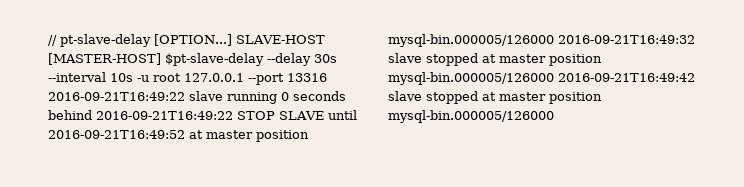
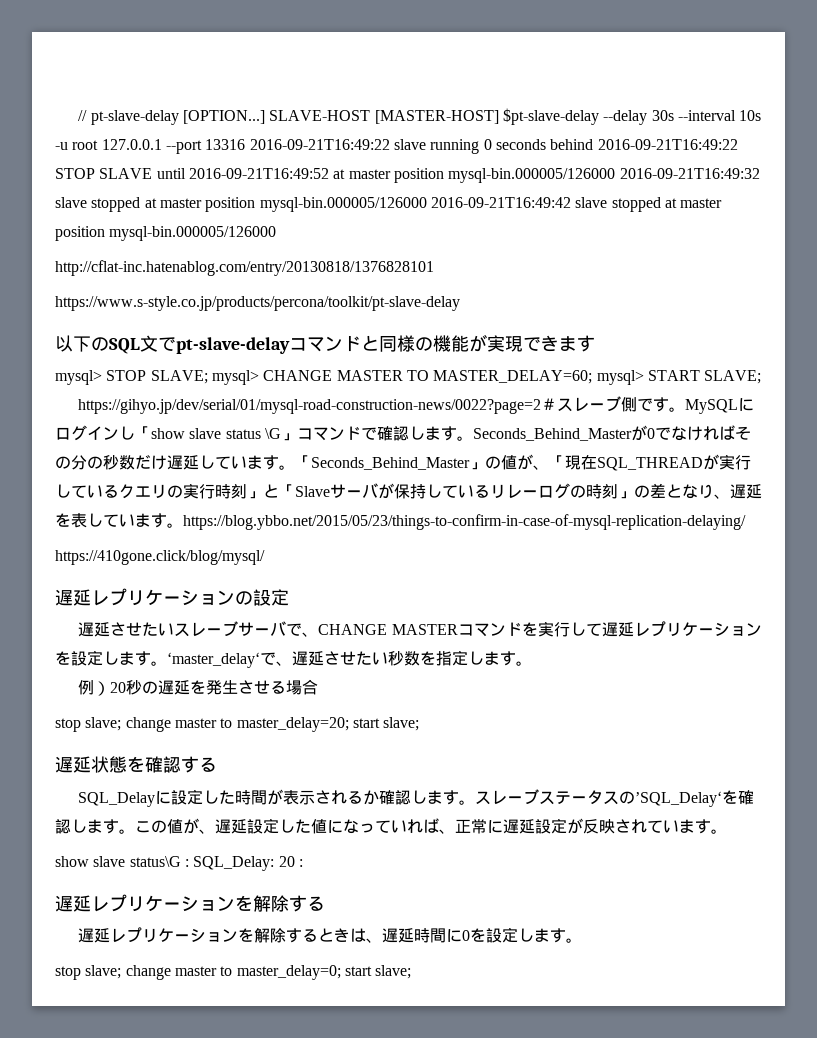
+ http://cflat-inc.hatenablog.com/entry/20130818/1376828101
+ https://www.s-style.co.jp/products/percona/toolkit/pt-slave-delay
+ 以下のSQL文でpt-slave-delayコマンドと同様の機能が実現できます
+ mysql> STOP SLAVE; mysql> CHANGE MASTER TO MASTER_DELAY=60; mysql> START SLAVE;
+ https://gihyo.jp/dev/serial/01/mysql-road-construction-news/0022?page=2＃スレーブ側です。MySQLにログインし「show slave status \G」コマンドで確認します。Seconds_Behind_Masterが0でなければその分の秒数だけ遅延しています。「Seconds_Behind_Master」の値が、「現在SQL_THREADが実行しているクエリの実行時刻」と「Slaveサーバが保持しているリレーログの時刻」の差となり、遅延を表しています。https://blog.ybbo.net/2015/05/23/things-to-confirm-in-case-of-mysql-replication-delaying/
+ https://410gone.click/blog/mysql/
+ 遅延レプリケーションの設定
+ 遅延させたいスレーブサーバで、CHANGE MASTERコマンドを実行して遅延レプリケーションを設定します。‘master_delay‘で、遅延させたい秒数を指定します。
+ 例）20秒の遅延を発生させる場合
+ stop slave; change master to master_delay=20; start slave;
+ 遅延状態を確認する
+ SQL_Delayに設定した時間が表示されるか確認します。スレーブステータスの’SQL_Delay‘を確認します。この値が、遅延設定した値になっていれば、正常に遅延設定が反映されています。
+ show slave status\G : SQL_Delay: 20 :
+ 遅延レプリケーションを解除する
+ 遅延レプリケーションを解除するときは、遅延時間に0を設定します。
+ stop slave; change master to master_delay=0; start slave;

